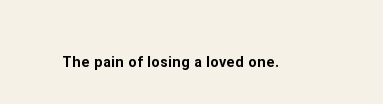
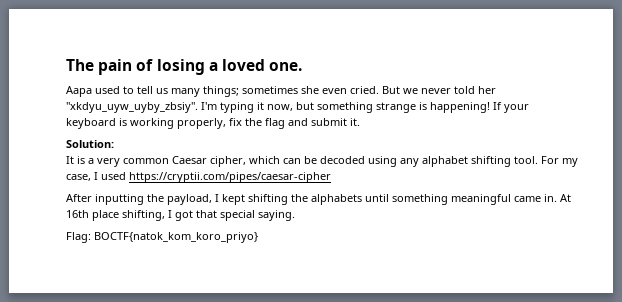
+ Aapa used to tell us many things; sometimes she even cried. But we never told her "xkdyu_uyw_uyby_zbsiy". I'm typing it now, but something strange is happening! If your keyboard is working properly, fix the flag and submit it.
+ Solution:
+ It is a very common Caesar cipher, which can be decoded using any alphabet shifting tool. For my case, I used https://cryptii.com/pipes/caesar-cipher
+ After inputting the payload, I kept shifting the alphabets until something meaningful came in. At 16th place shifting, I got that special saying.
+ Flag: BOCTF{natok_kom_koro_priyo}

